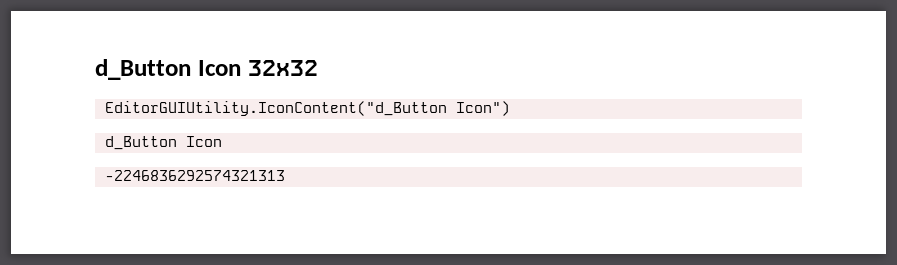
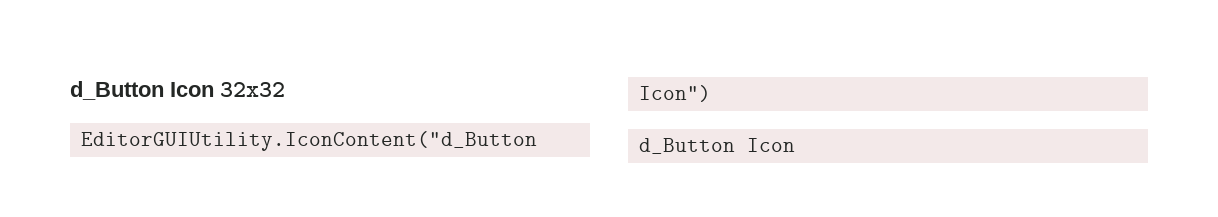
- -2246836292574321313

